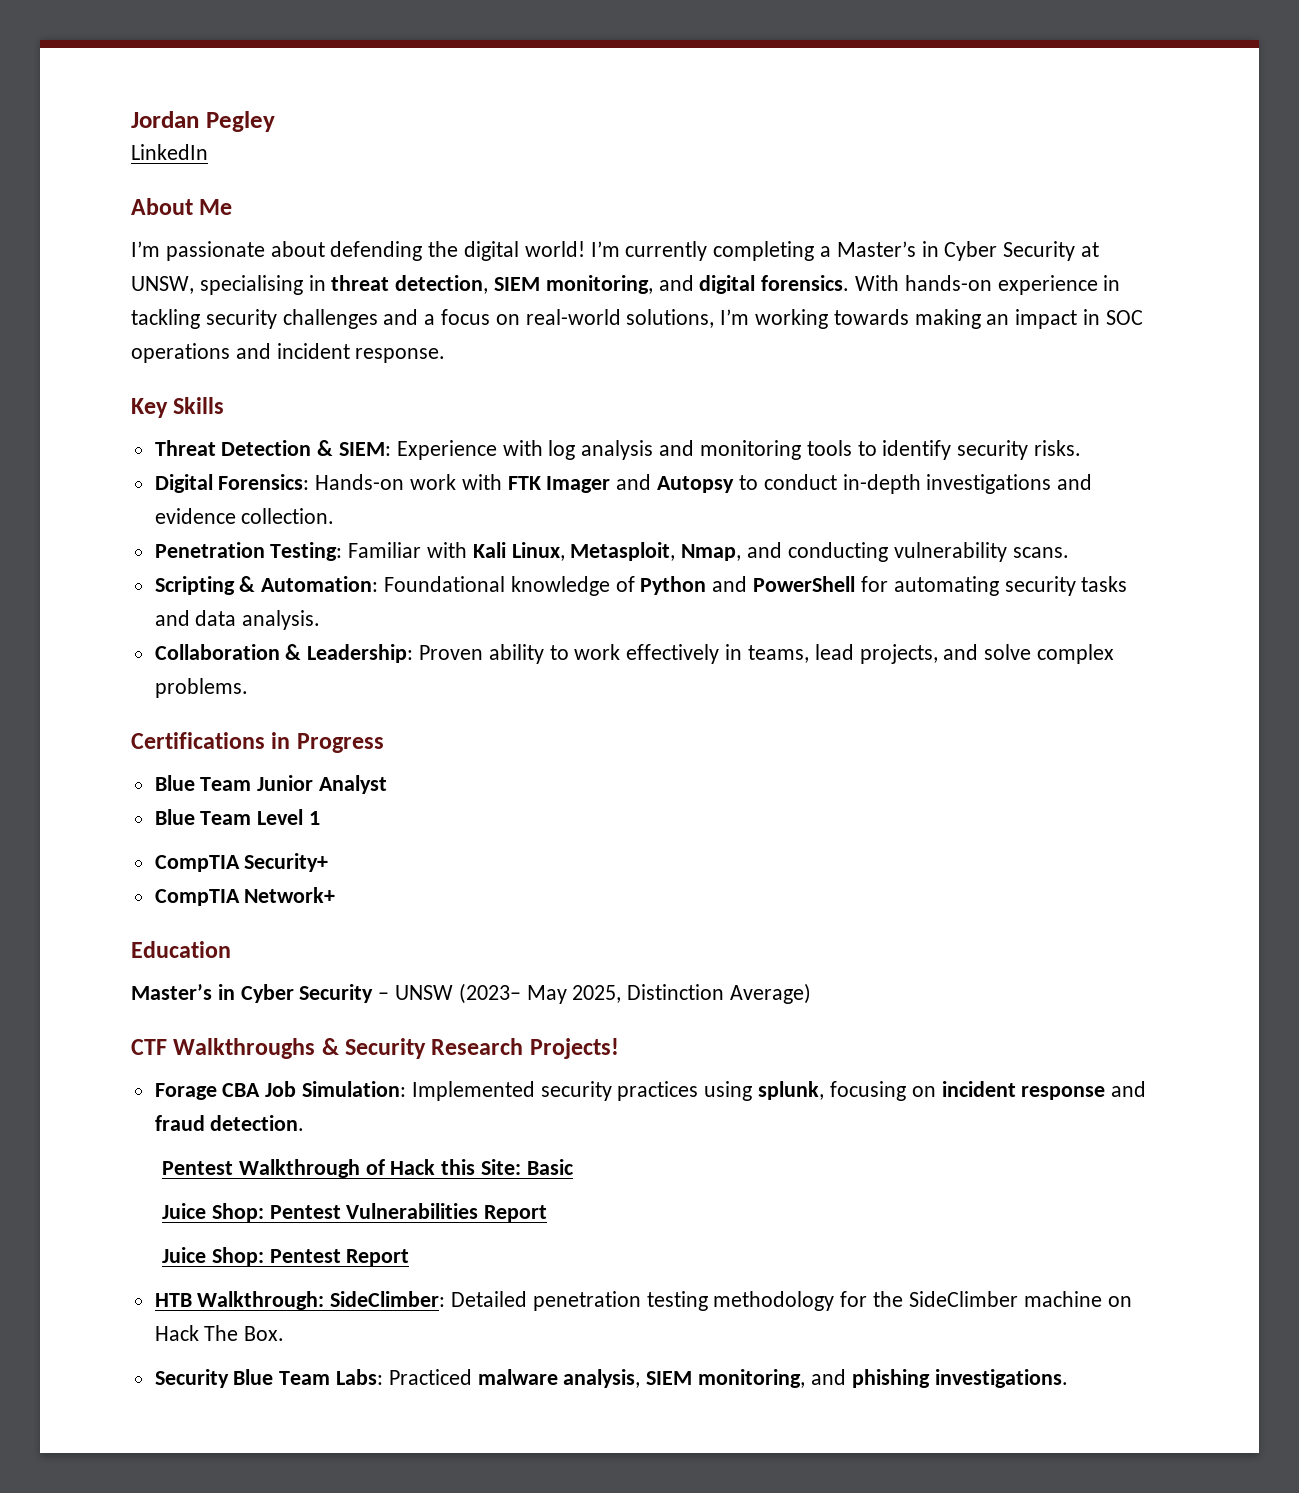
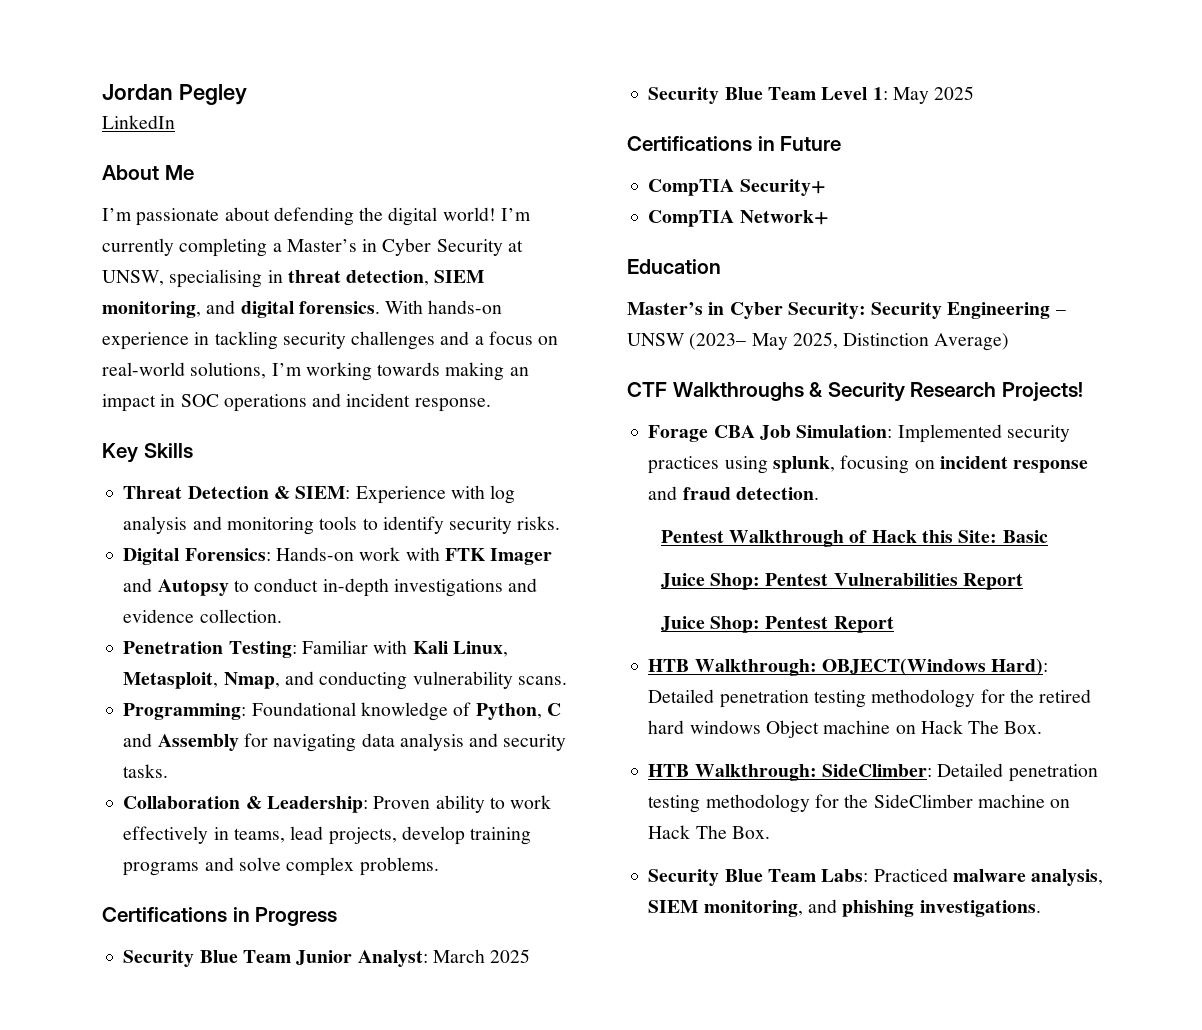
- Scripting & Automation: Foundational knowledge of Python and PowerShell for automating security tasks and data analysis.
+ Programming: Foundational knowledge of Python, C and Assembly for navigating data analysis and security tasks.
- Collaboration & Leadership: Proven ability to work effectively in teams, lead projects, and solve complex problems.
+ Collaboration & Leadership: Proven ability to work effectively in teams, lead projects, develop training programs and solve complex problems.
- Blue Team Junior Analyst
- Blue Team Level 1
+ Security Blue Team Junior Analyst: March 2025
+ Security Blue Team Level 1: May 2025
+ Certifications in Future
- Master’s in Cyber Security – UNSW (2023– May 2025, Distinction Average)
+ Master’s in Cyber Security: Security Engineering – UNSW (2023– May 2025, Distinction Average)
+ HTB Walkthrough: OBJECT(Windows Hard): Detailed penetration testing methodology for the retired hard windows Object machine on Hack The Box.

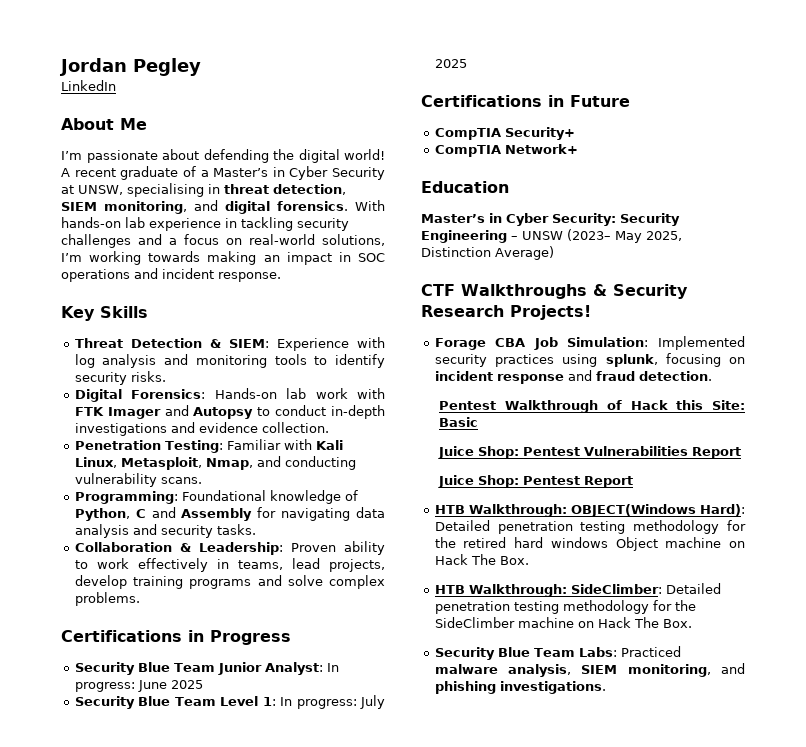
- I’m currently completing a Master’s in Cyber Security at UNSW, specialising in threat detection, SIEM monitoring, and digital forensics.
+ A recent graduate of a Master’s in Cyber Security at UNSW, specialising in threat detection, SIEM monitoring, and digital forensics.
- With hands-on experience in tackling security challenges and a focus on real-world solutions, I’m working towards making an impact in SOC operations and incident response.
+ With hands-on lab experience in tackling security challenges and a focus on real-world solutions, I’m working towards making an impact in SOC operations and incident response.
- Digital Forensics: Hands-on work with FTK Imager and Autopsy to conduct in-depth investigations and evidence collection.
+ Digital Forensics: Hands-on lab work with FTK Imager and Autopsy to conduct in-depth investigations and evidence collection.
- Security Blue Team Junior Analyst: March 2025
+ Security Blue Team Junior Analyst: In progress: June 2025
- Security Blue Team Level 1: May 2025
+ Security Blue Team Level 1: In progress: July 2025

